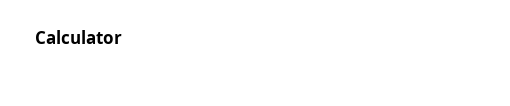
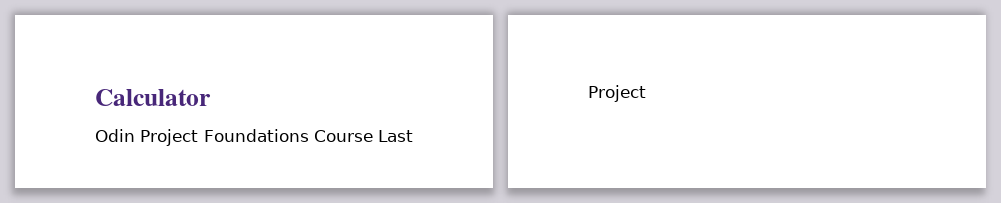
+ Odin Project Foundations Course Last Project

